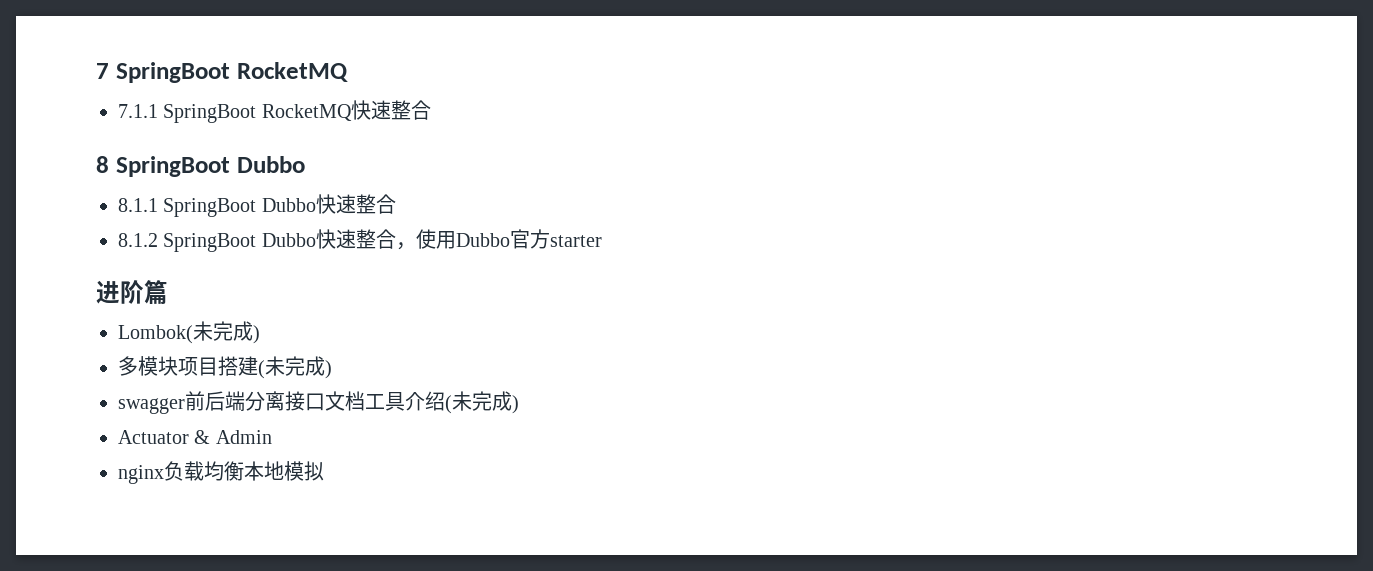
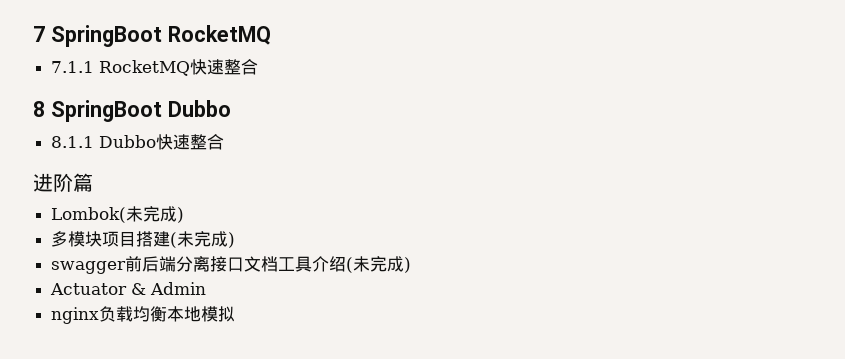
- 7.1.1 SpringBoot RocketMQ快速整合
+ 7.1.1 RocketMQ快速整合
- 8.1.1 SpringBoot Dubbo快速整合
- 8.1.2 SpringBoot Dubbo快速整合，使用Dubbo官方starter
+ 8.1.1 Dubbo快速整合

